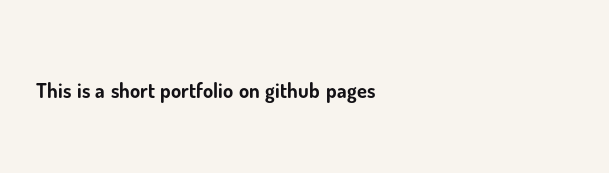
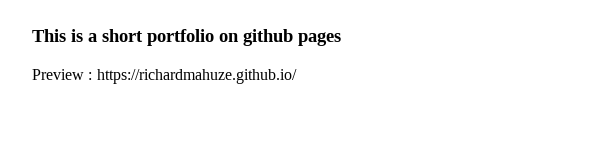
+ Preview : https://richardmahuze.github.io/

